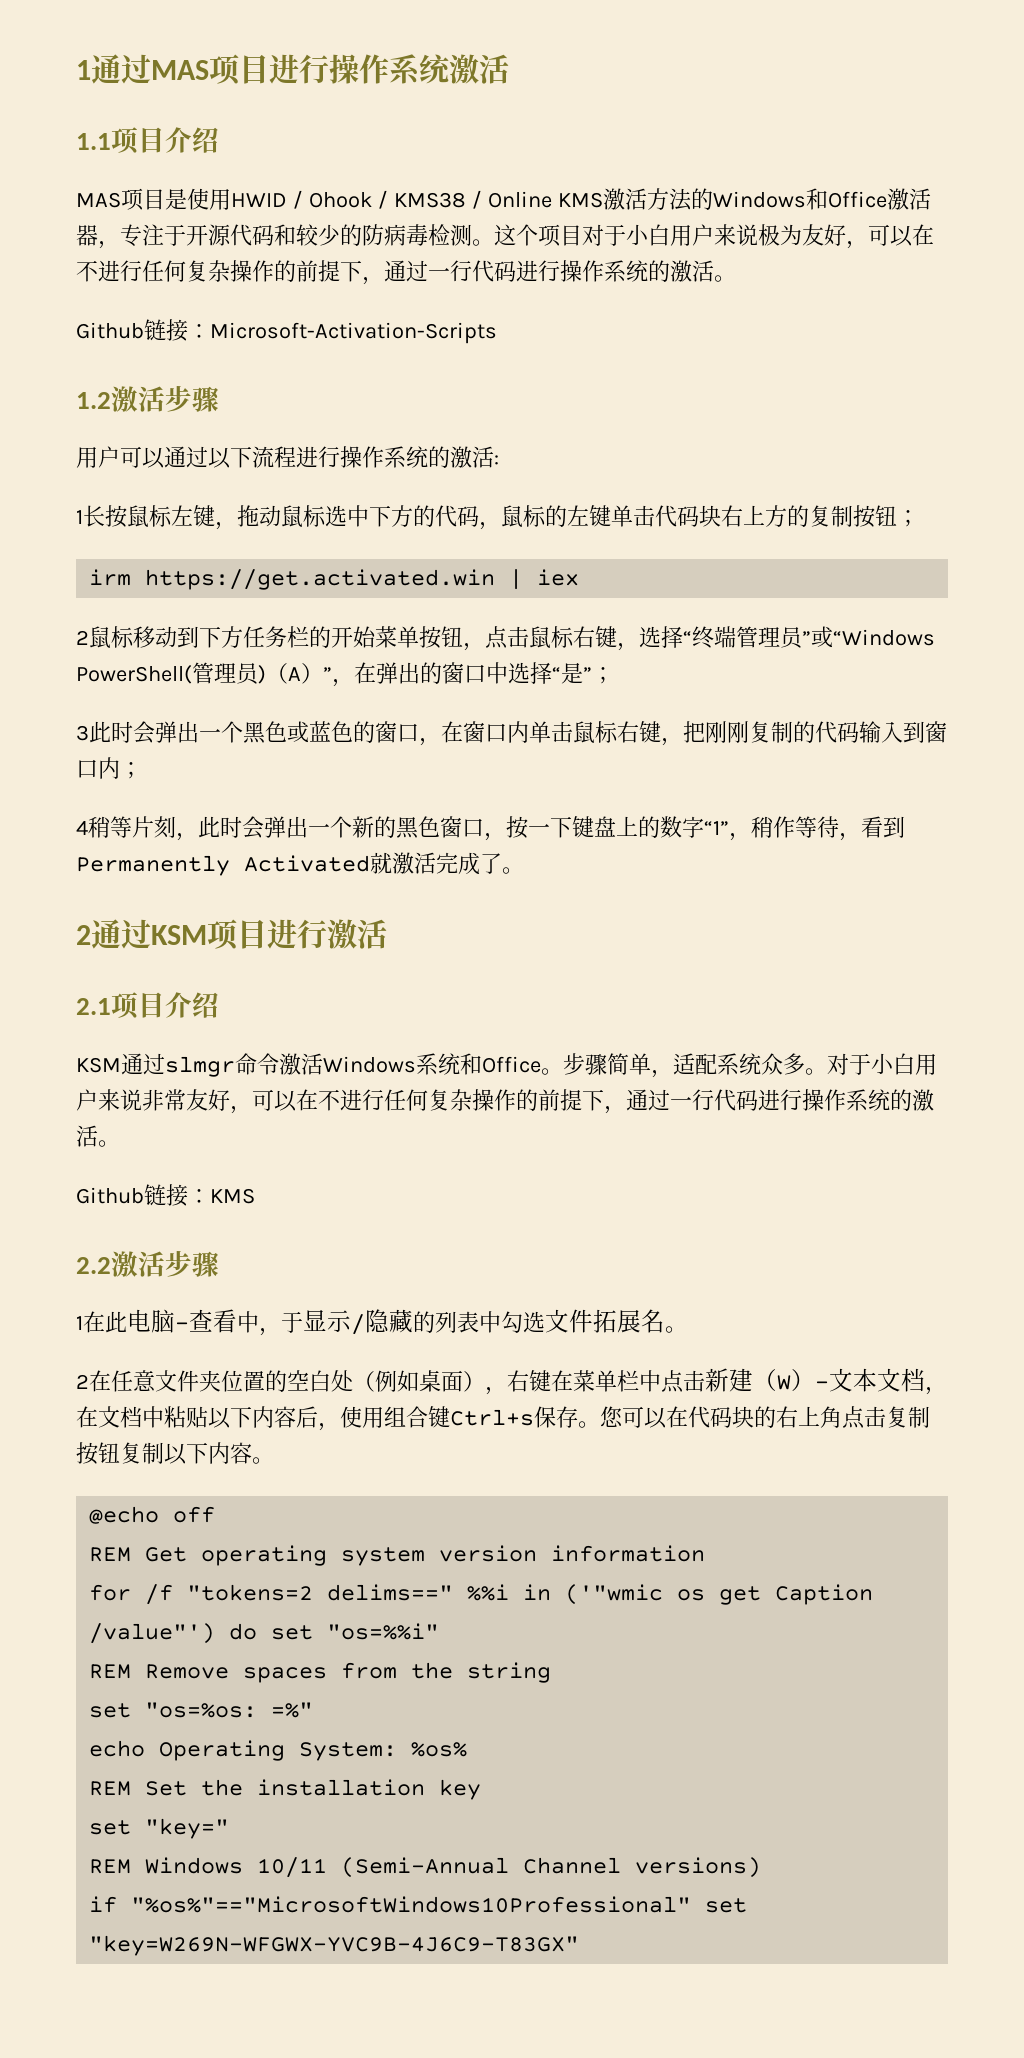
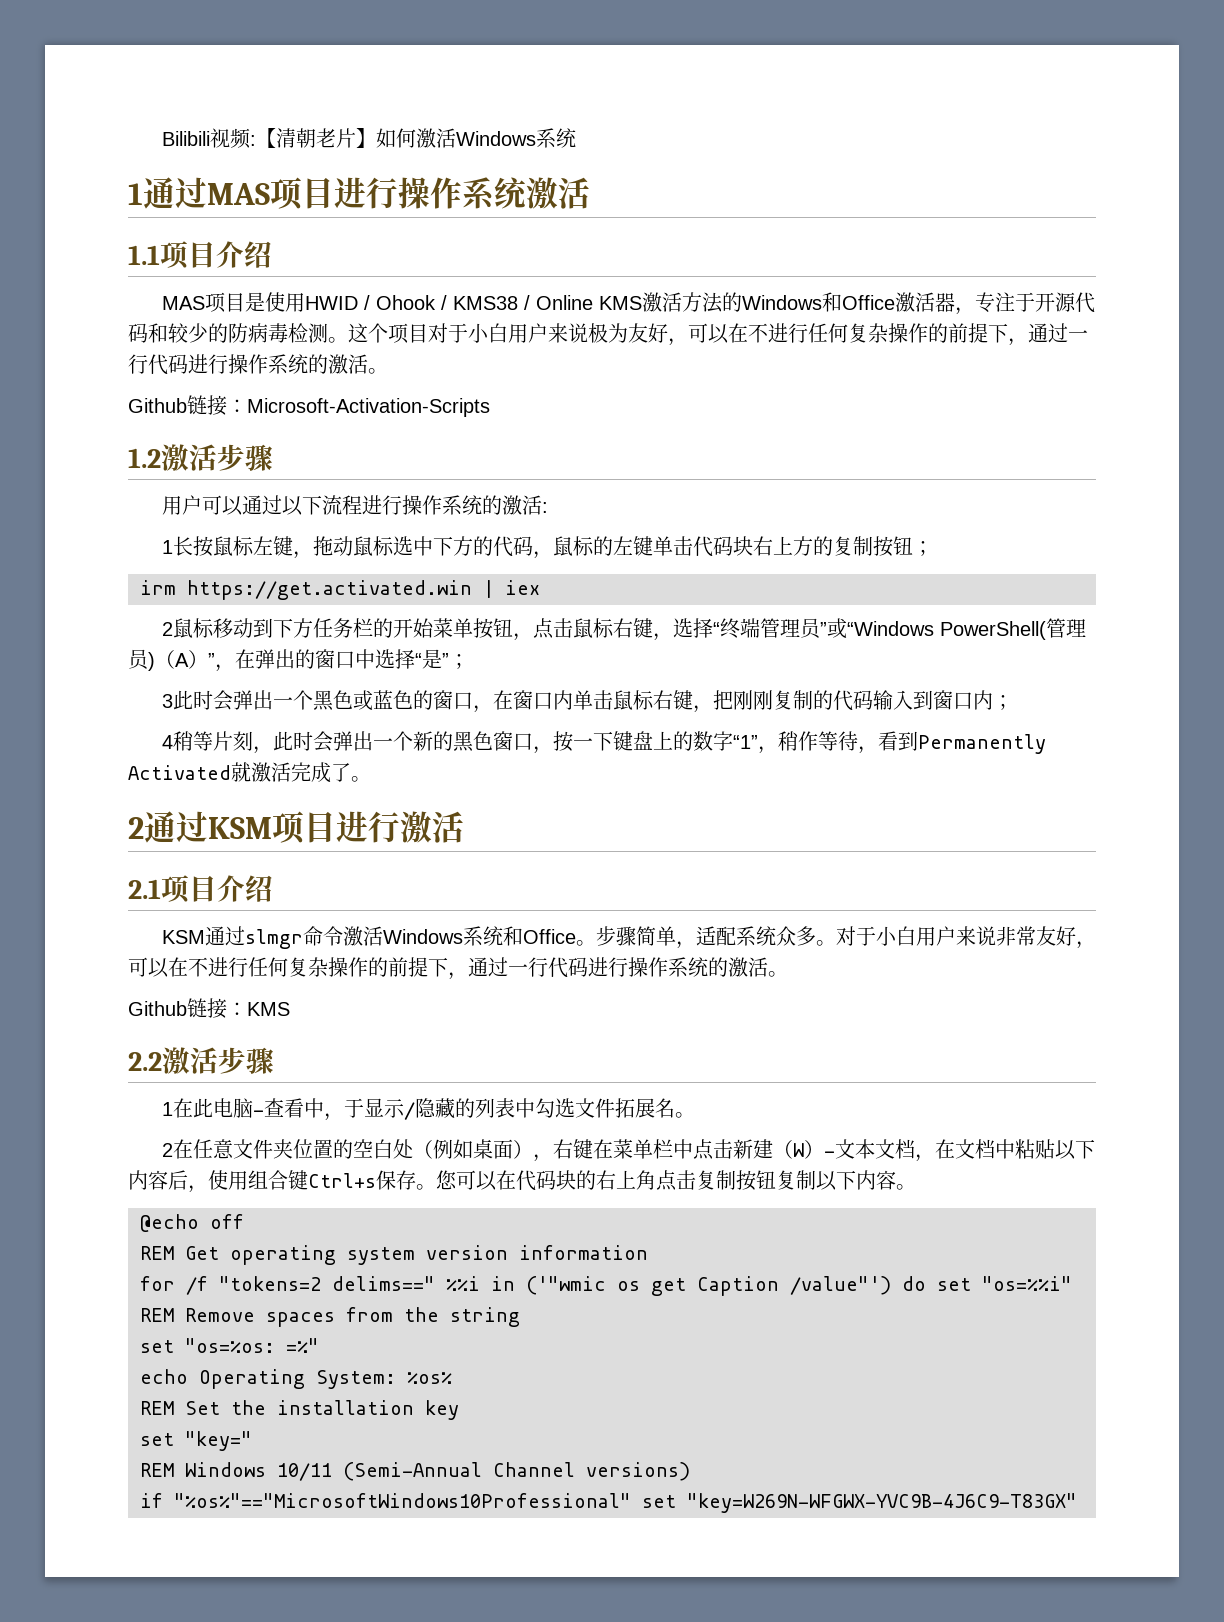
+ Bilibili视频:【清朝老片】如何激活Windows系统

